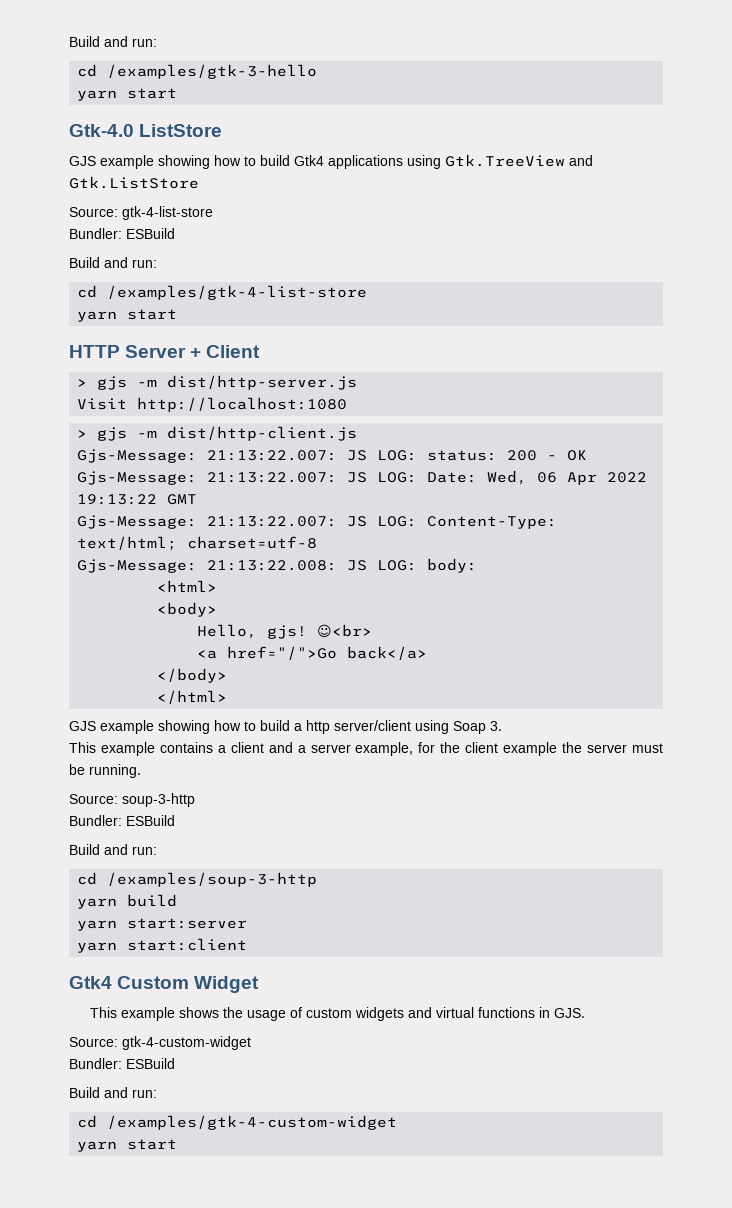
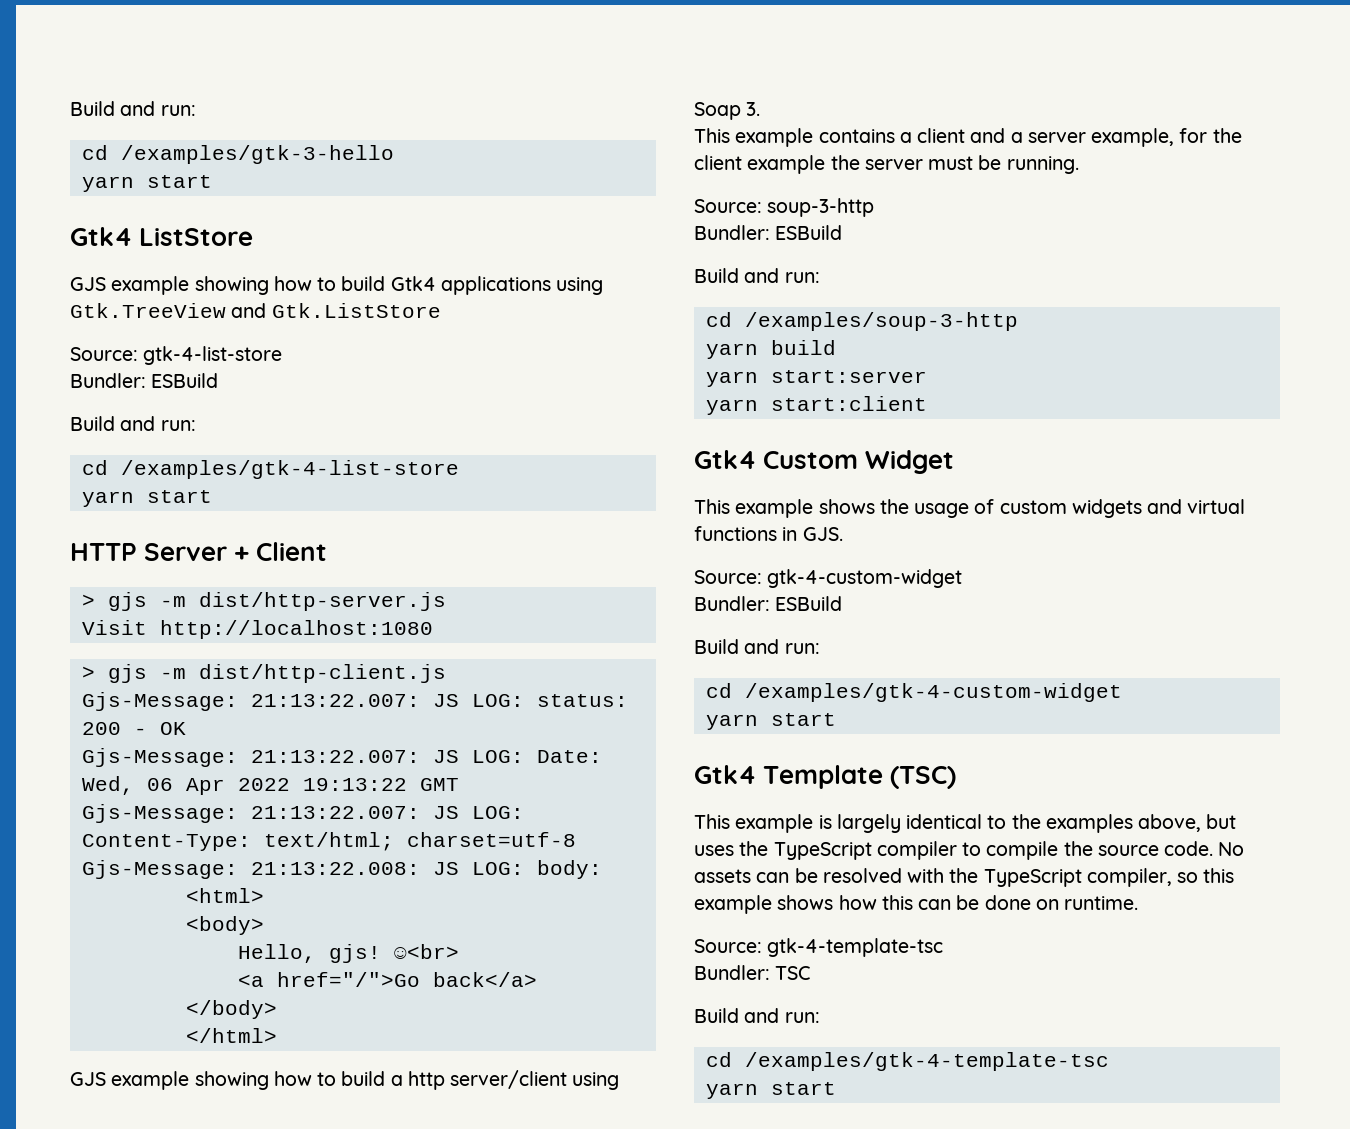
- Gtk-4.0 ListStore
+ Gtk4 ListStore
+ Gtk4 Template (TSC)
+ This example is largely identical to the examples above, but uses the TypeScript compiler to compile the source code. No assets can be resolved with the TypeScript compiler, so this example shows how this can be done on runtime.
+ Source: gtk-4-template-tsc
+ Bundler: TSC
+ Build and run:
+ cd /examples/gtk-4-template-tsc
+ yarn start

